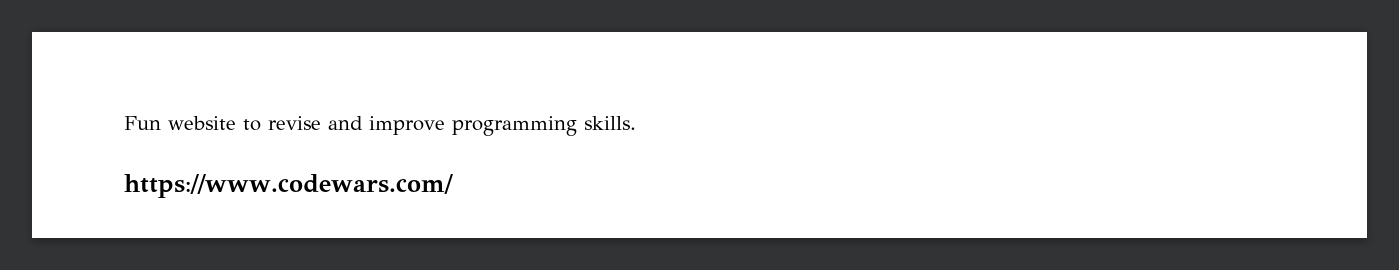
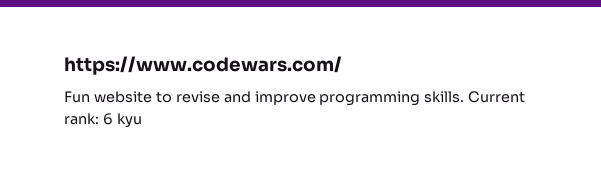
+ https://www.codewars.com/
- Fun website to revise and improve programming skills.
- https://www.codewars.com/
+ Fun website to revise and improve programming skills. Current rank: 6 kyu

